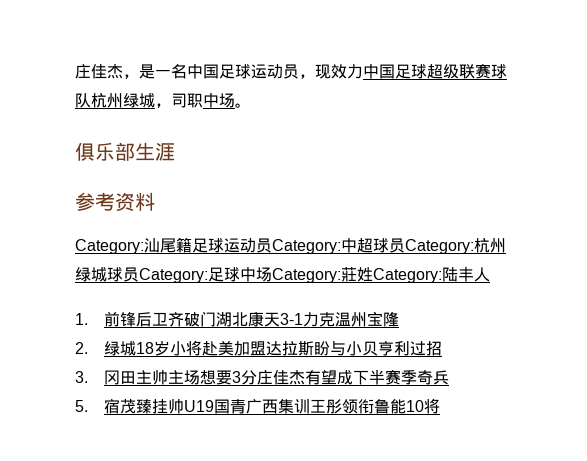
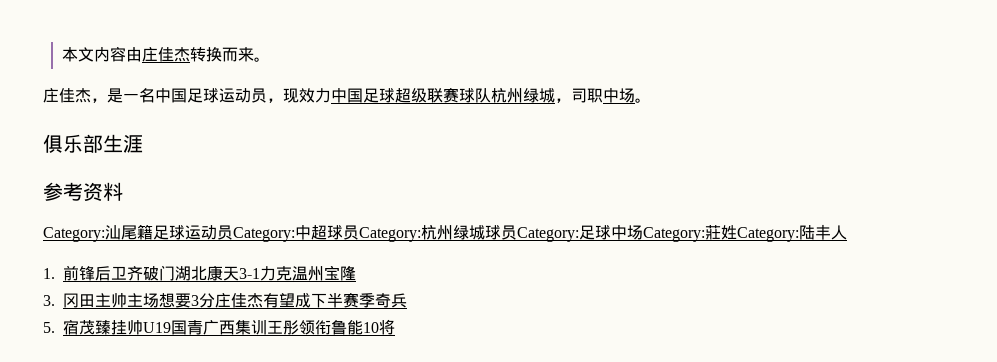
+ 本文内容由庄佳杰转换而来。
- 2.绿城18岁小将赴美加盟达拉斯盼与小贝亨利过招

